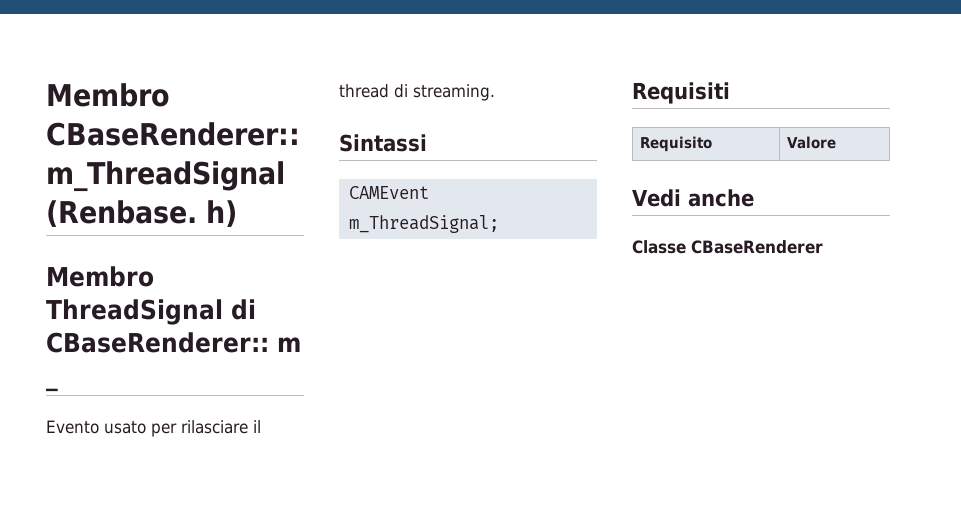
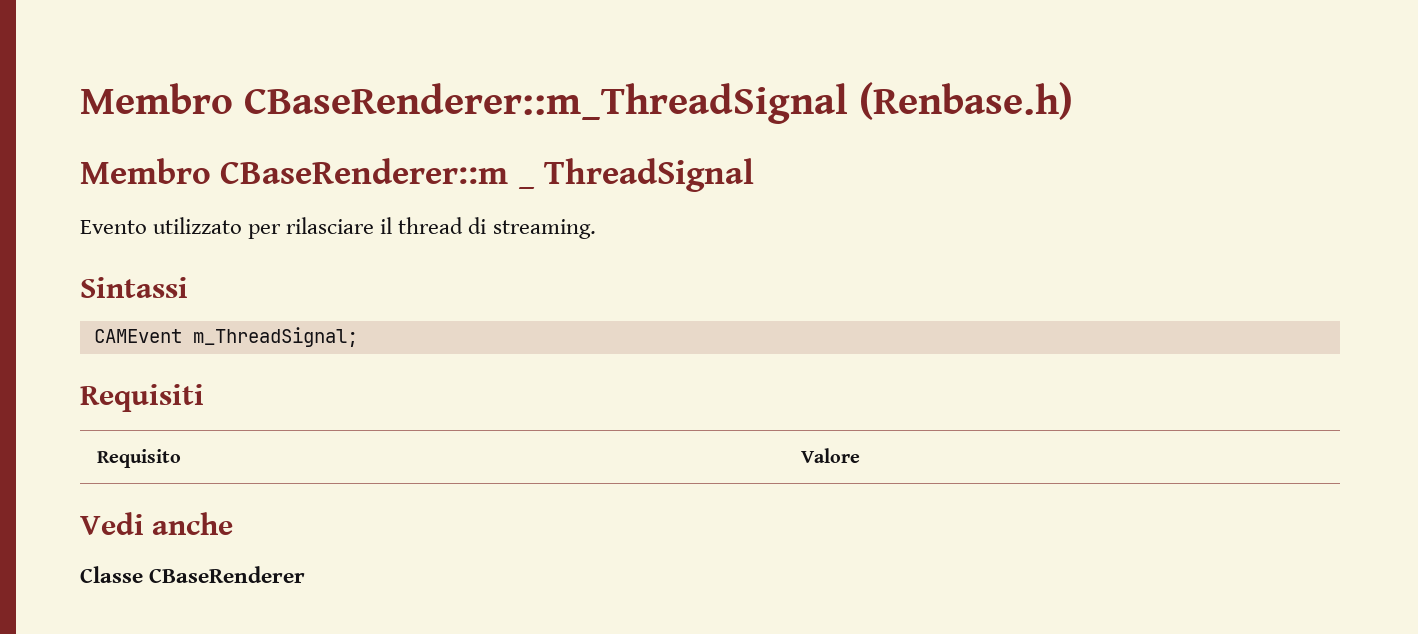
- Membro CBaseRenderer:: m_ThreadSignal (Renbase. h)
- Membro ThreadSignal di CBaseRenderer:: m _
+ Membro CBaseRenderer::m_ThreadSignal (Renbase.h)
+ Membro CBaseRenderer::m _ ThreadSignal
- Evento usato per rilasciare il thread di streaming.
+ Evento utilizzato per rilasciare il thread di streaming.

